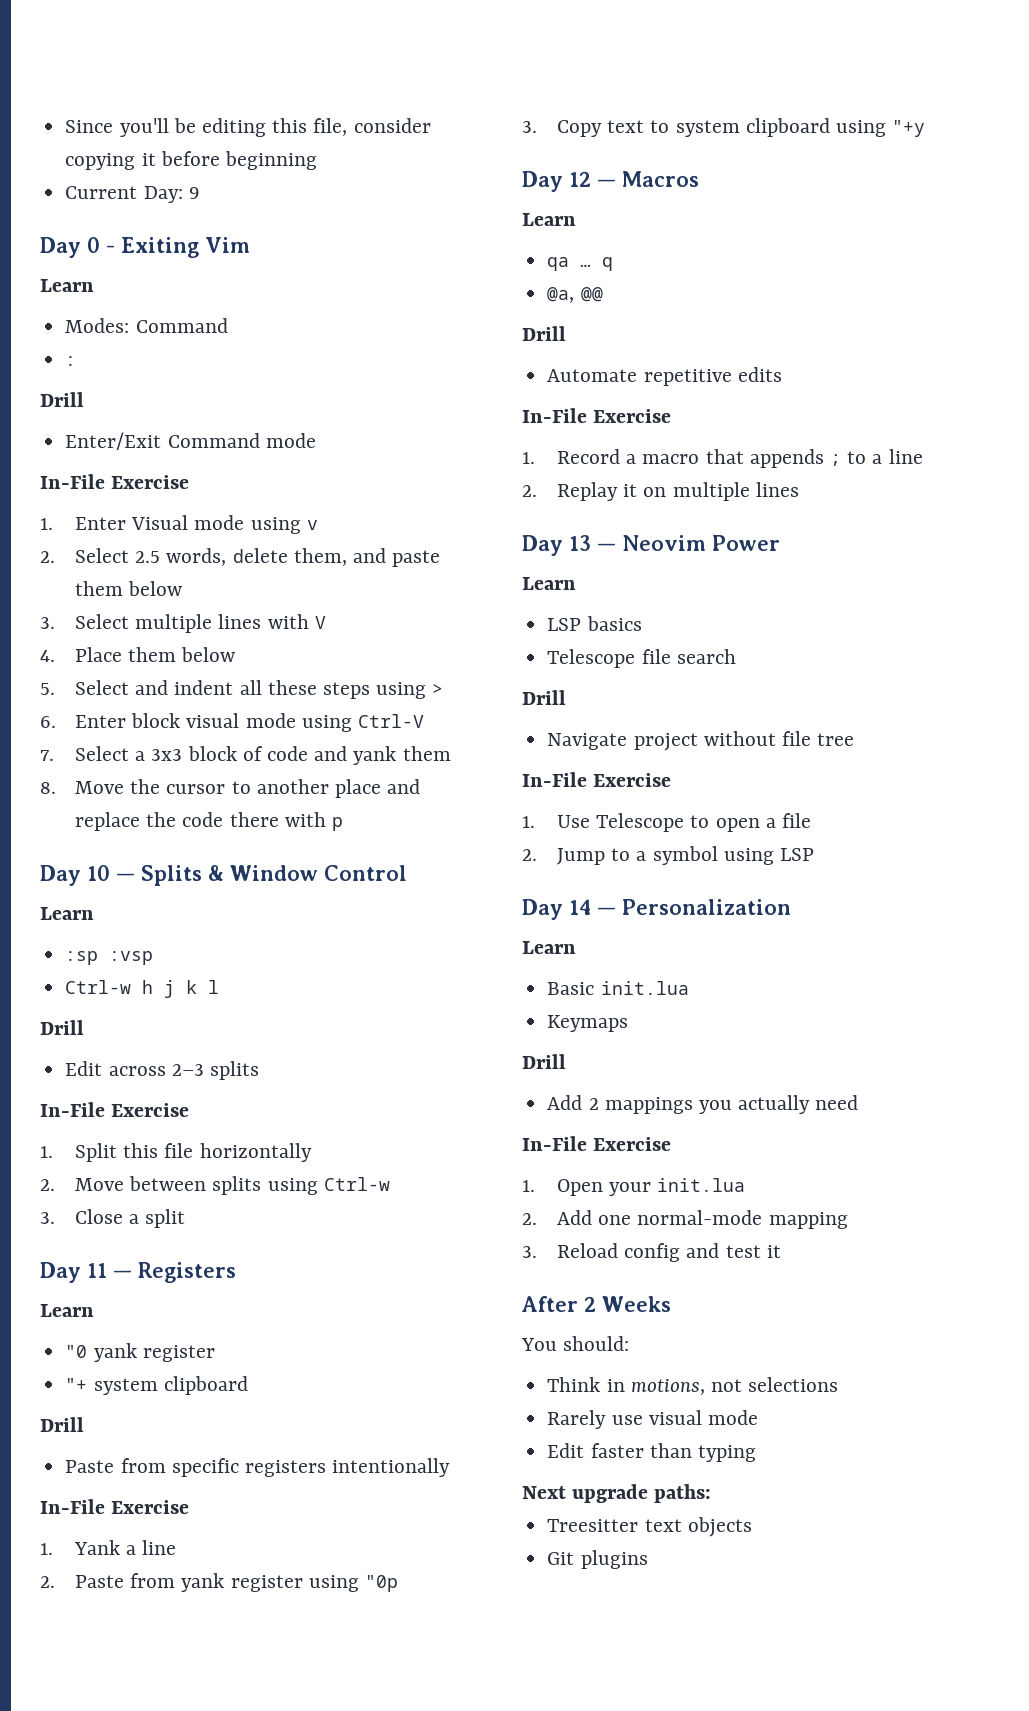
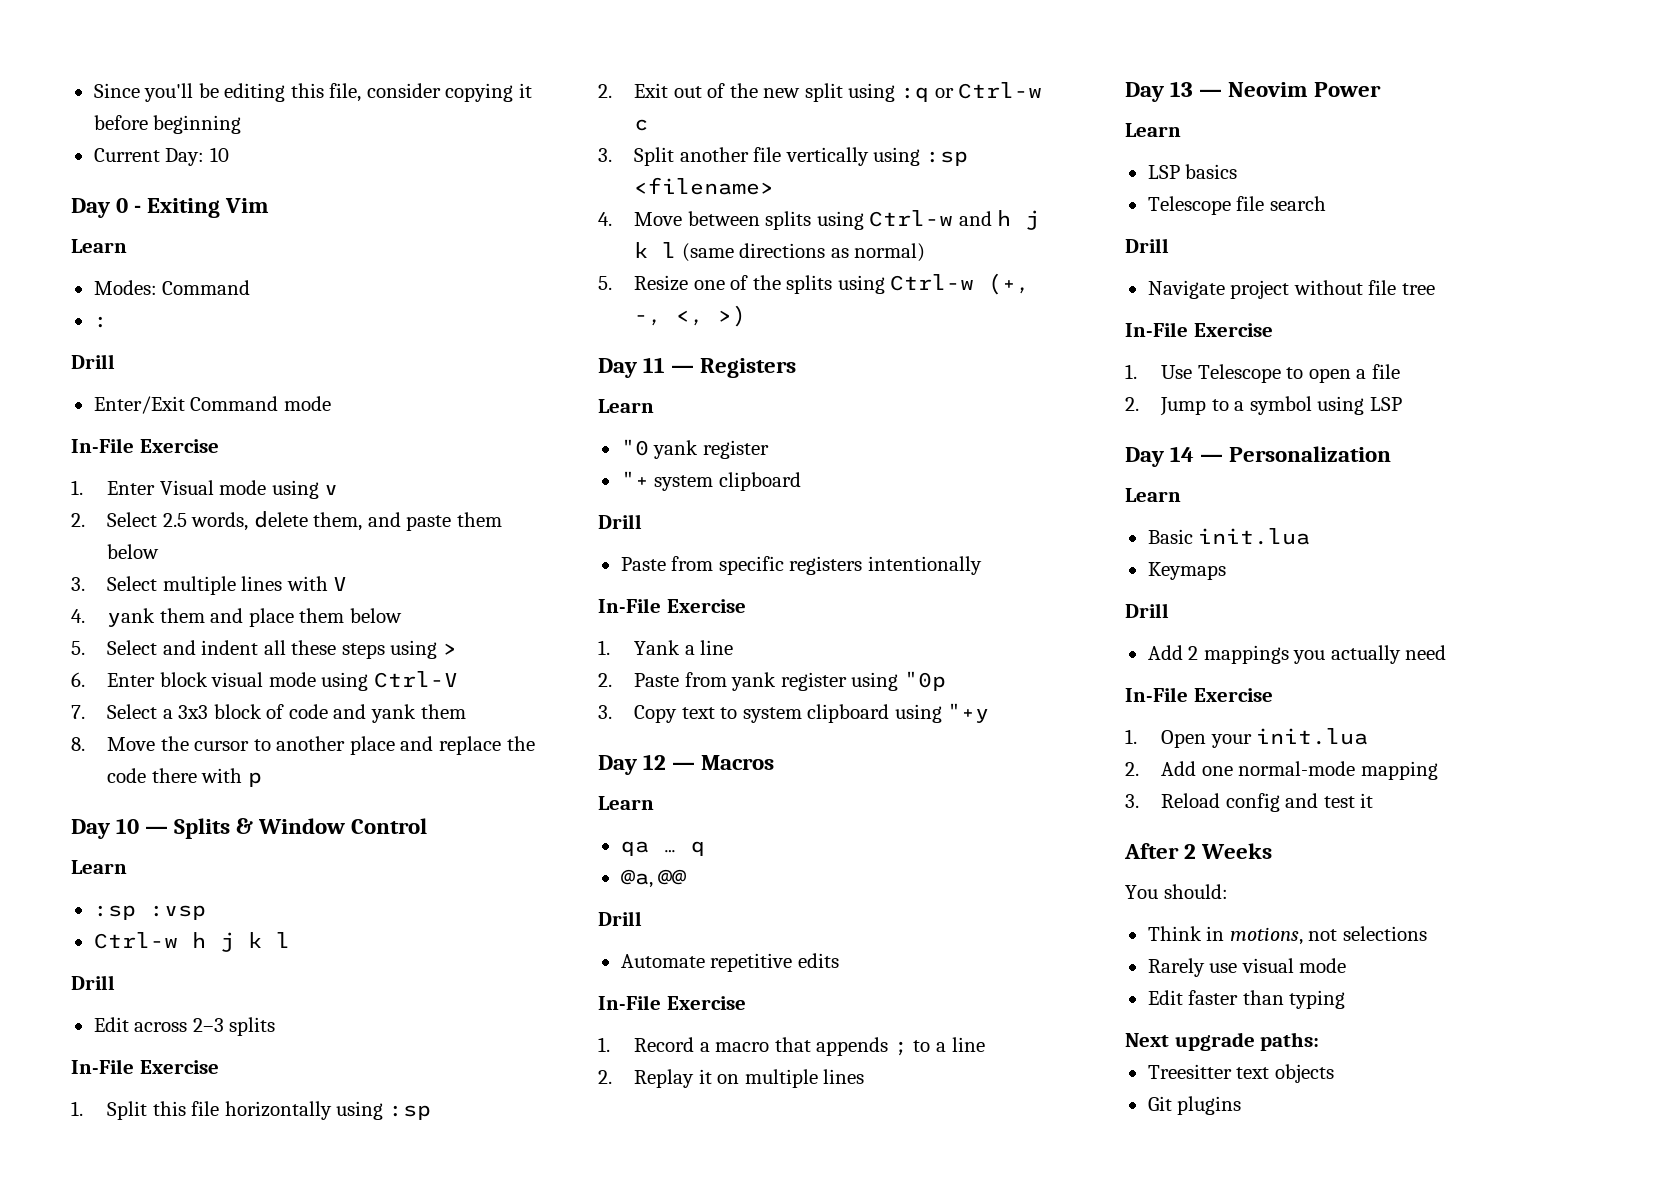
- Current Day: 9
+ Current Day: 10
- 4. Place them below
+ 4. yank them and place them below
- 1. Split this file horizontally
- 2. Move between splits using Ctrl-w
- 3. Close a split
+ 1. Split this file horizontally using :sp
+ 2. Exit out of the new split using :q or Ctrl-w c
+ 3. Split another file vertically using :sp <filename>
+ 4. Move between splits using Ctrl-w and h j k l (same directions as normal)
+ 5. Resize one of the splits using Ctrl-w (+, -, <, >)

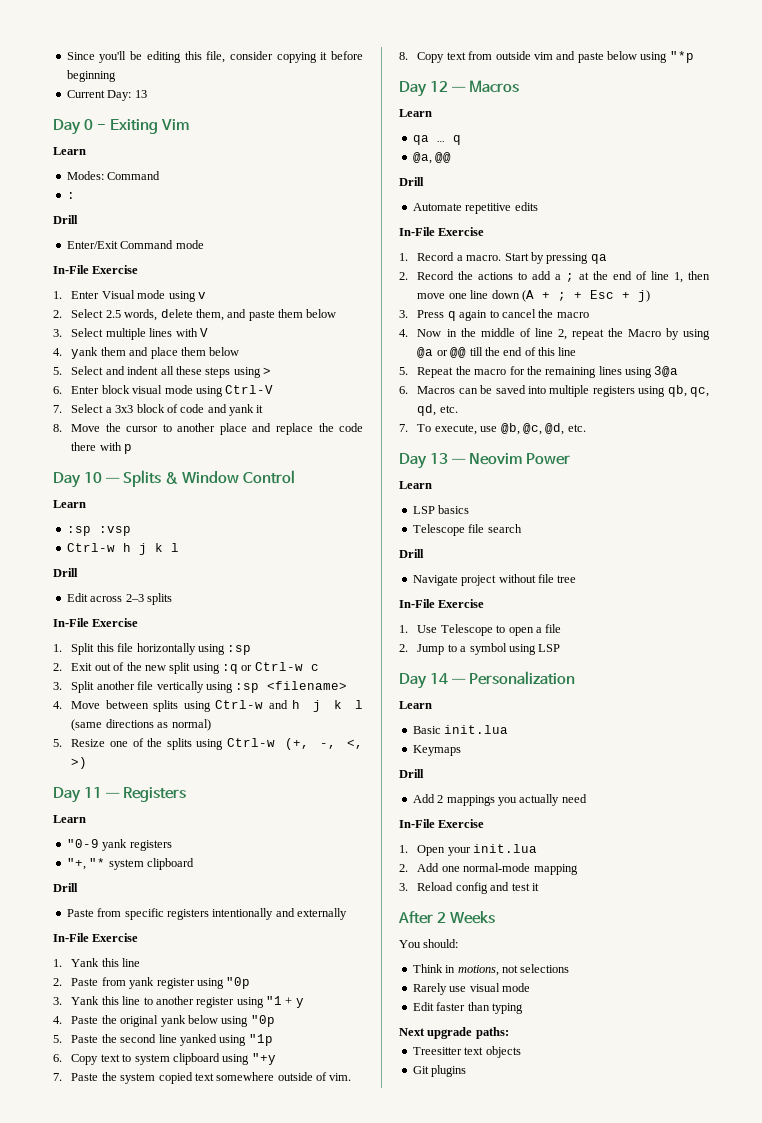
- Current Day: 10
+ Current Day: 13
- 7. Select a 3x3 block of code and yank them
+ 7. Select a 3x3 block of code and yank it
- "0 yank register
- "+ system clipboard
+ "0-9 yank registers
+ "+, "* system clipboard
- Paste from specific registers intentionally
+ Paste from specific registers intentionally and externally
- 1. Yank a line
+ 1. Yank this line
- 3. Copy text to system clipboard using "+y
+ 3. Yank this line to another register using "1 + y
+ 4. Paste the original yank below using "0p
+ 5. Paste the second line yanked using "1p
+ 6. Copy text to system clipboard using "+y
+ 7. Paste the system copied text somewhere outside of vim.
+ 8. Copy text from outside vim and paste below using "*p
- 1. Record a macro that appends ; to a line
- 2. Replay it on multiple lines
+ 1. Record a macro. Start by pressing qa
+ 2. Record the actions to add a ; at the end of line 1, then move one line down (A + ; + Esc + j)
+ 3. Press q again to cancel the macro
+ 4. Now in the middle of line 2, repeat the Macro by using @a or @@ till the end of this line
+ 5. Repeat the macro for the remaining lines using 3@a
+ 6. Macros can be saved into multiple registers using qb, qc, qd, etc.
+ 7. To execute, use @b, @c, @d, etc.

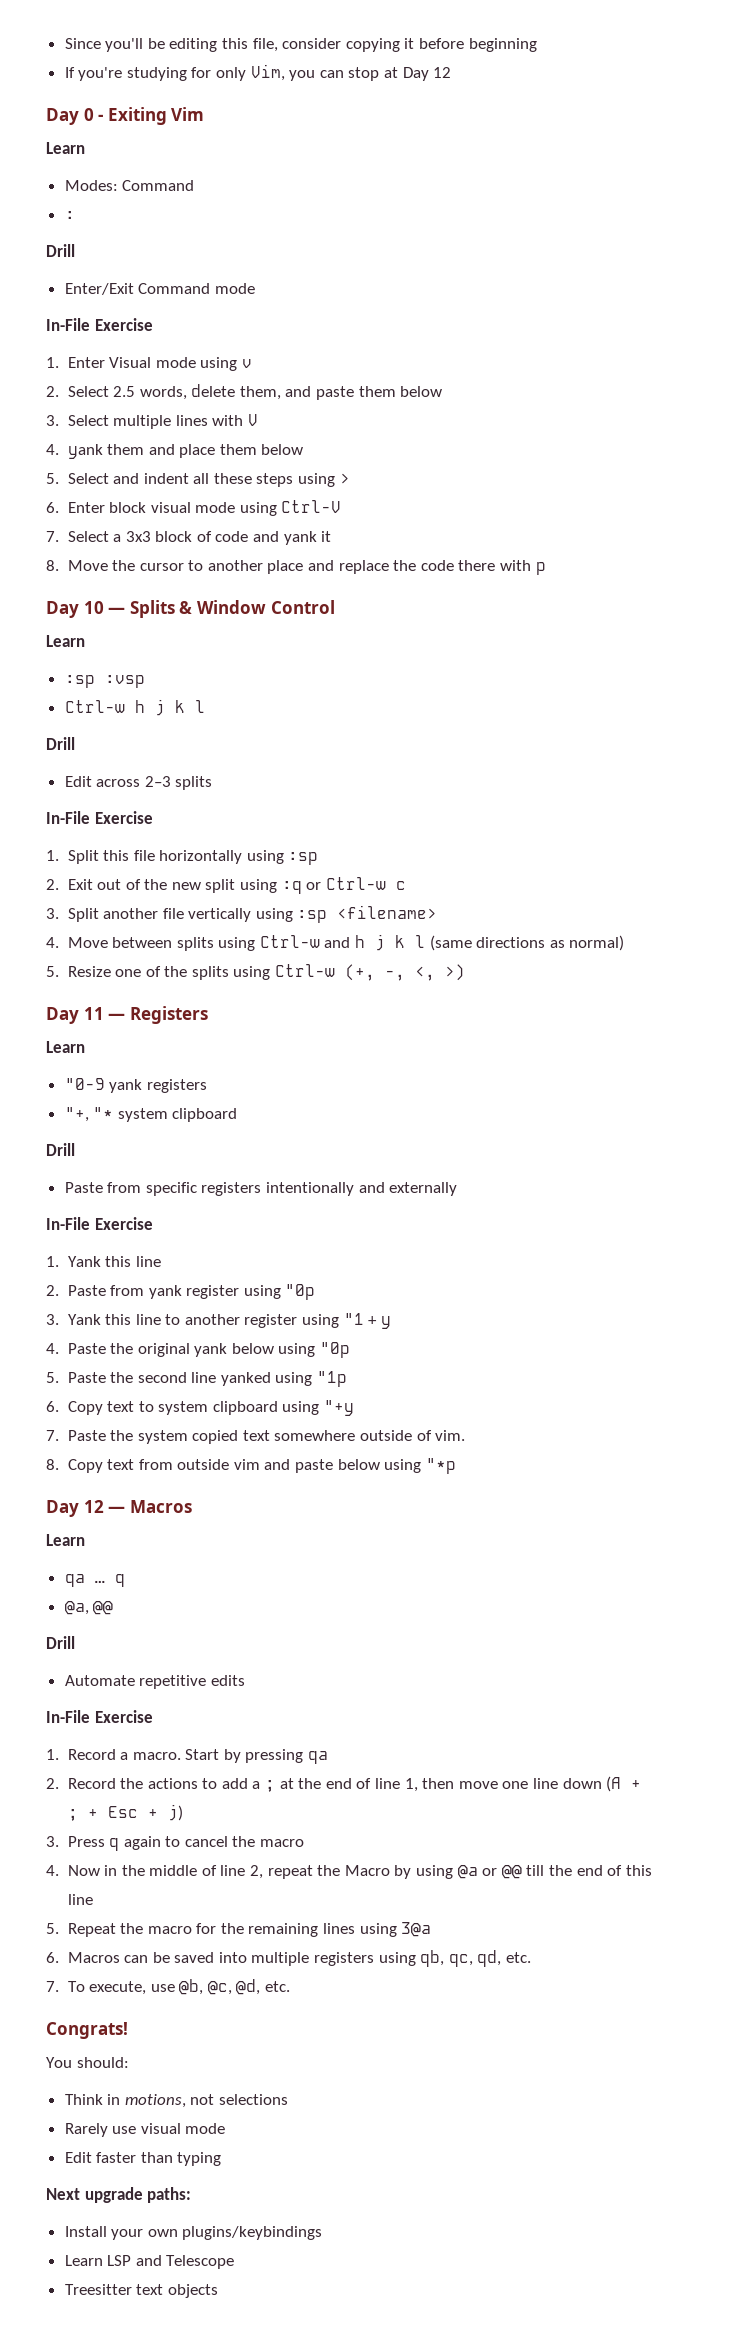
- Current Day: 13
+ If you're studying for only Vim, you can stop at Day 12
- Day 13 — Neovim Power
- Learn
- LSP basics
- Telescope file search
- Drill
- Navigate project without file tree
- In-File Exercise
- 1. Use Telescope to open a file
- 2. Jump to a symbol using LSP
- Day 14 — Personalization
- Learn
- Basic init.lua
- Keymaps
- Drill
- Add 2 mappings you actually need
- In-File Exercise
- 1. Open your init.lua
- 2. Add one normal-mode mapping
- 3. Reload config and test it
- After 2 Weeks
+ Congrats!
+ Install your own plugins/keybindings
+ Learn LSP and Telescope
- Git plugins

